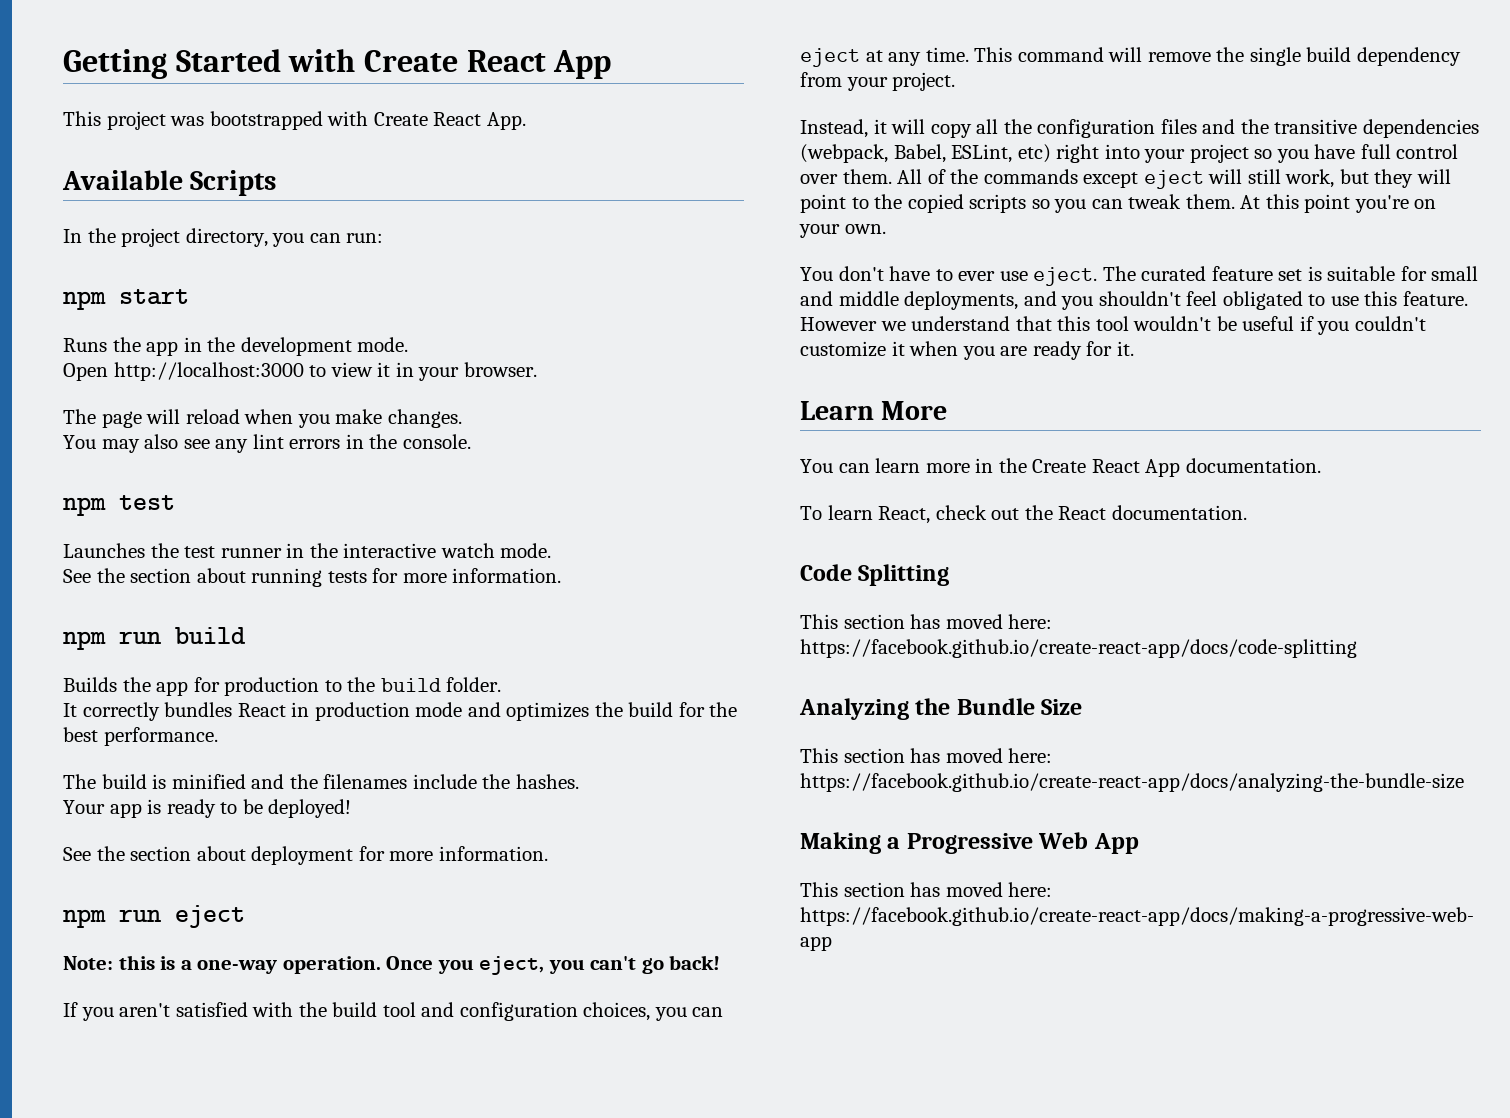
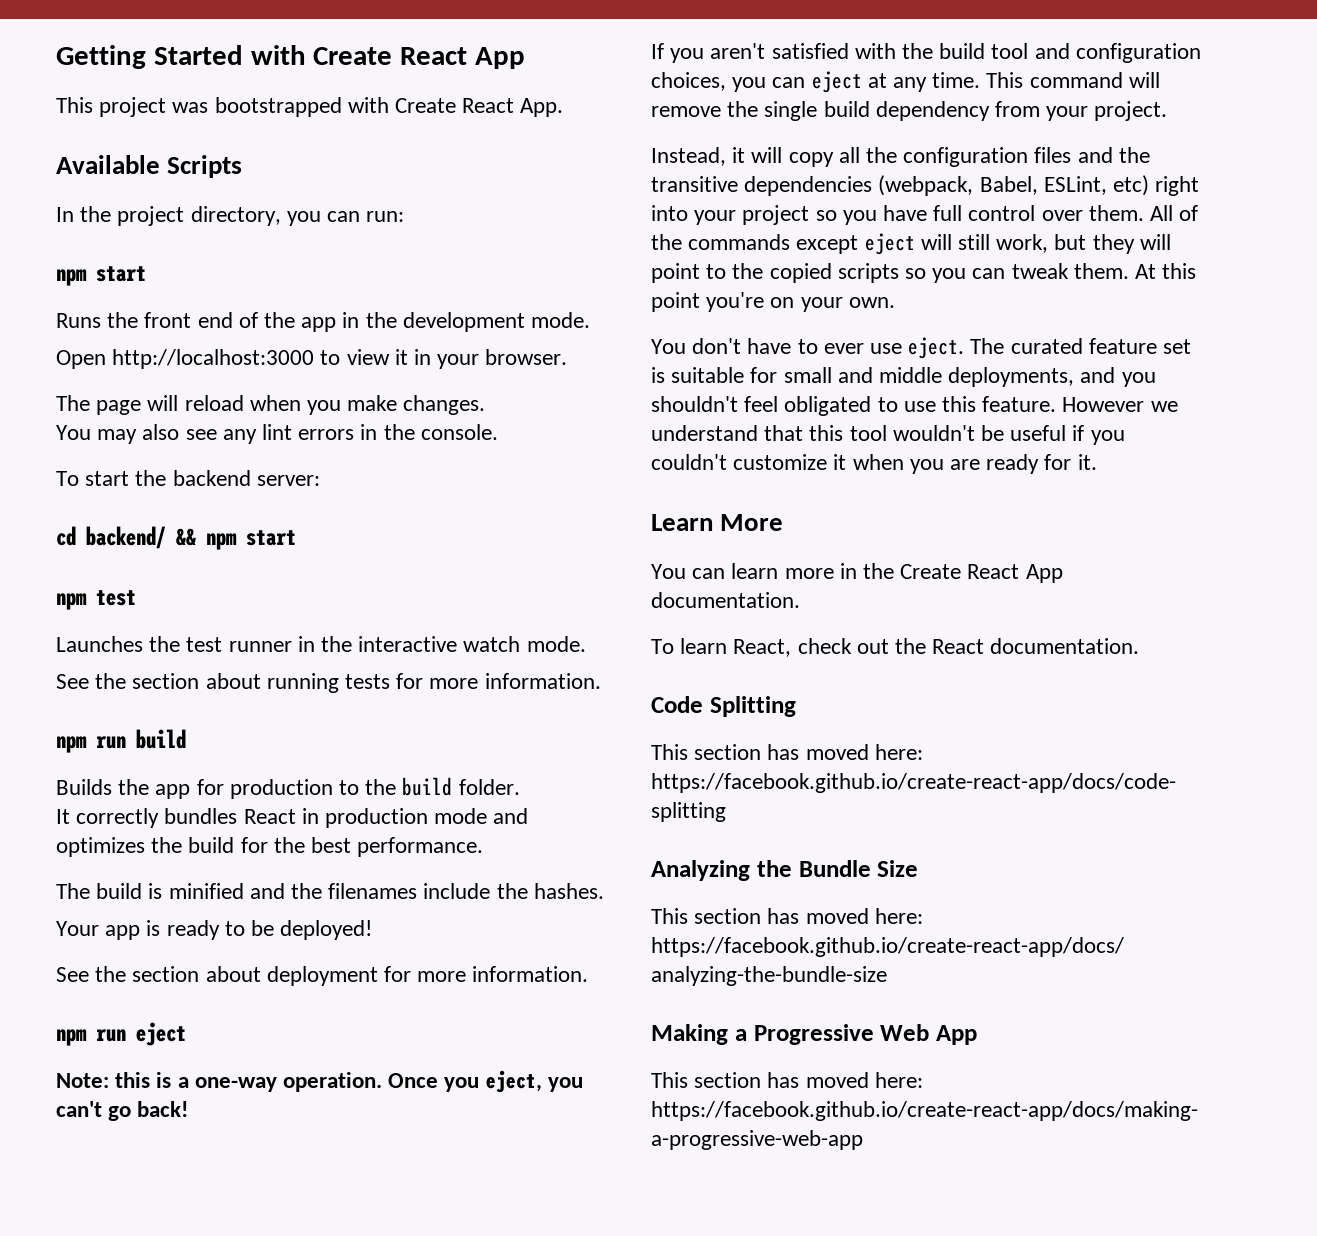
- Runs the app in the development mode.
+ Runs the front end of the app in the development mode.
+ To start the backend server:
+ cd backend/ && npm start

